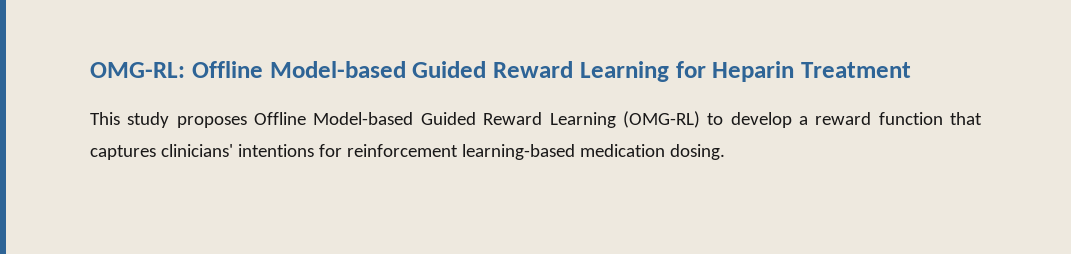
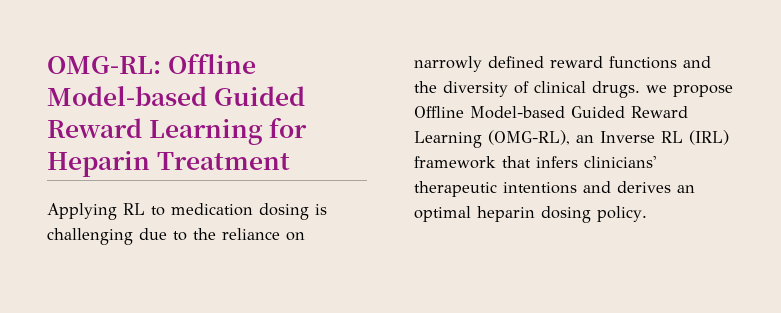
- This study proposes Offline Model-based Guided Reward Learning (OMG-RL) to develop a reward function that captures clinicians' intentions for reinforcement learning-based medication dosing.
+ Applying RL to medication dosing is challenging due to the reliance on narrowly defined reward functions and the diversity of clinical drugs. we propose Offline Model-based Guided Reward Learning (OMG-RL), an Inverse RL (IRL) framework that infers clinicians' therapeutic intentions and derives an optimal heparin dosing policy.

